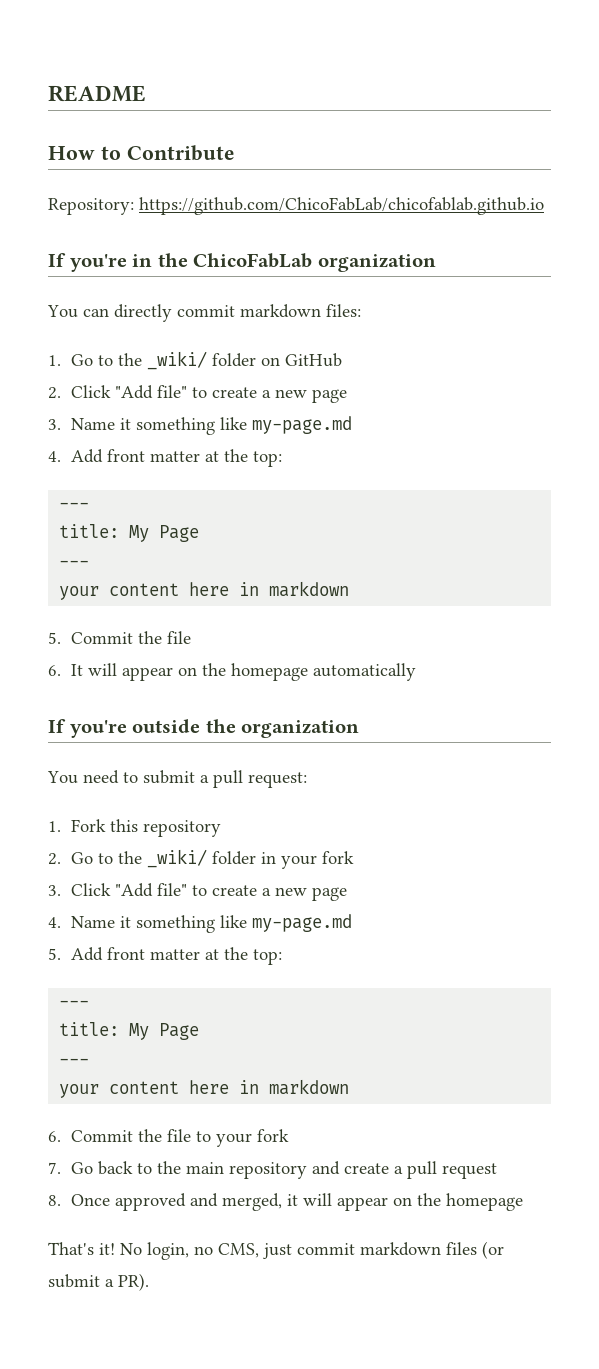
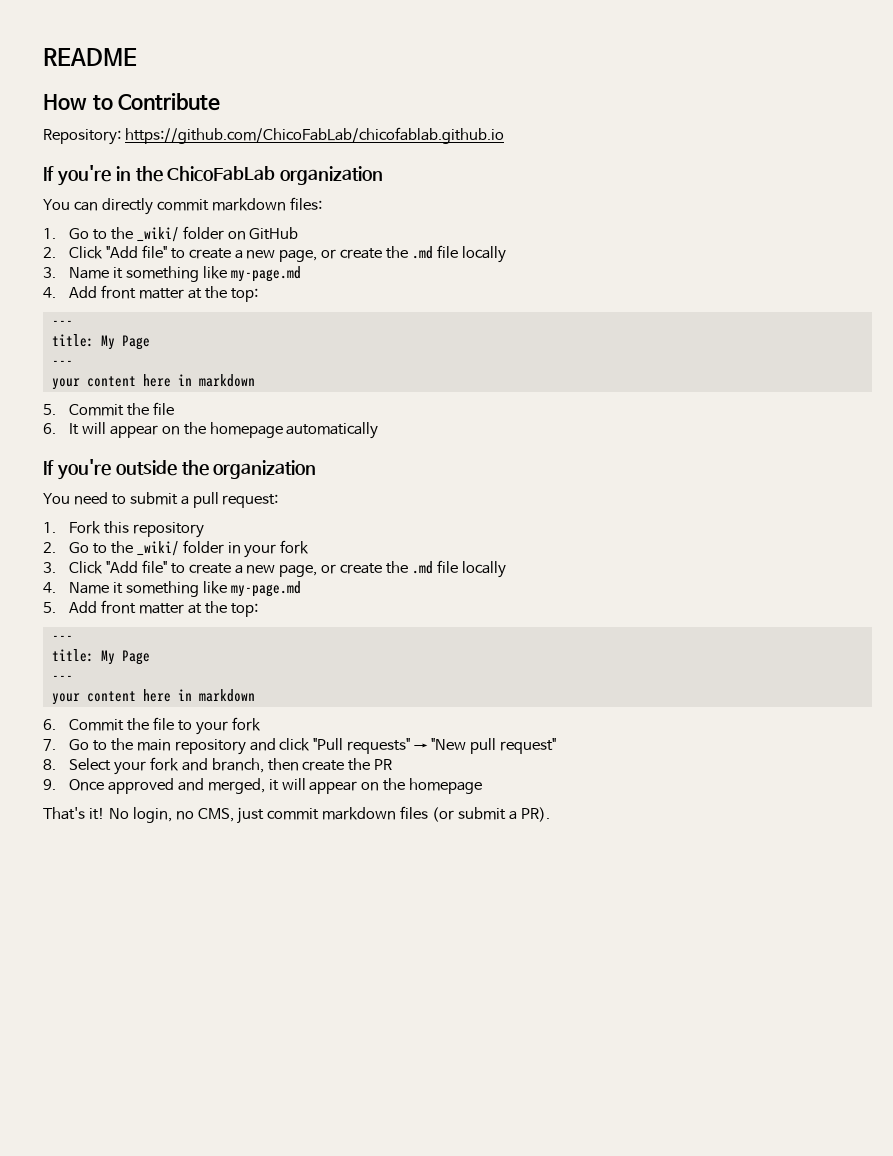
- 2. Click "Add file" to create a new page
+ 2. Click "Add file" to create a new page, or create the .md file locally
- 3. Click "Add file" to create a new page
+ 3. Click "Add file" to create a new page, or create the .md file locally
- 7. Go back to the main repository and create a pull request
- 8. Once approved and merged, it will appear on the homepage
+ 7. Go to the main repository and click "Pull requests" → "New pull request"
+ 8. Select your fork and branch, then create the PR
+ 9. Once approved and merged, it will appear on the homepage

